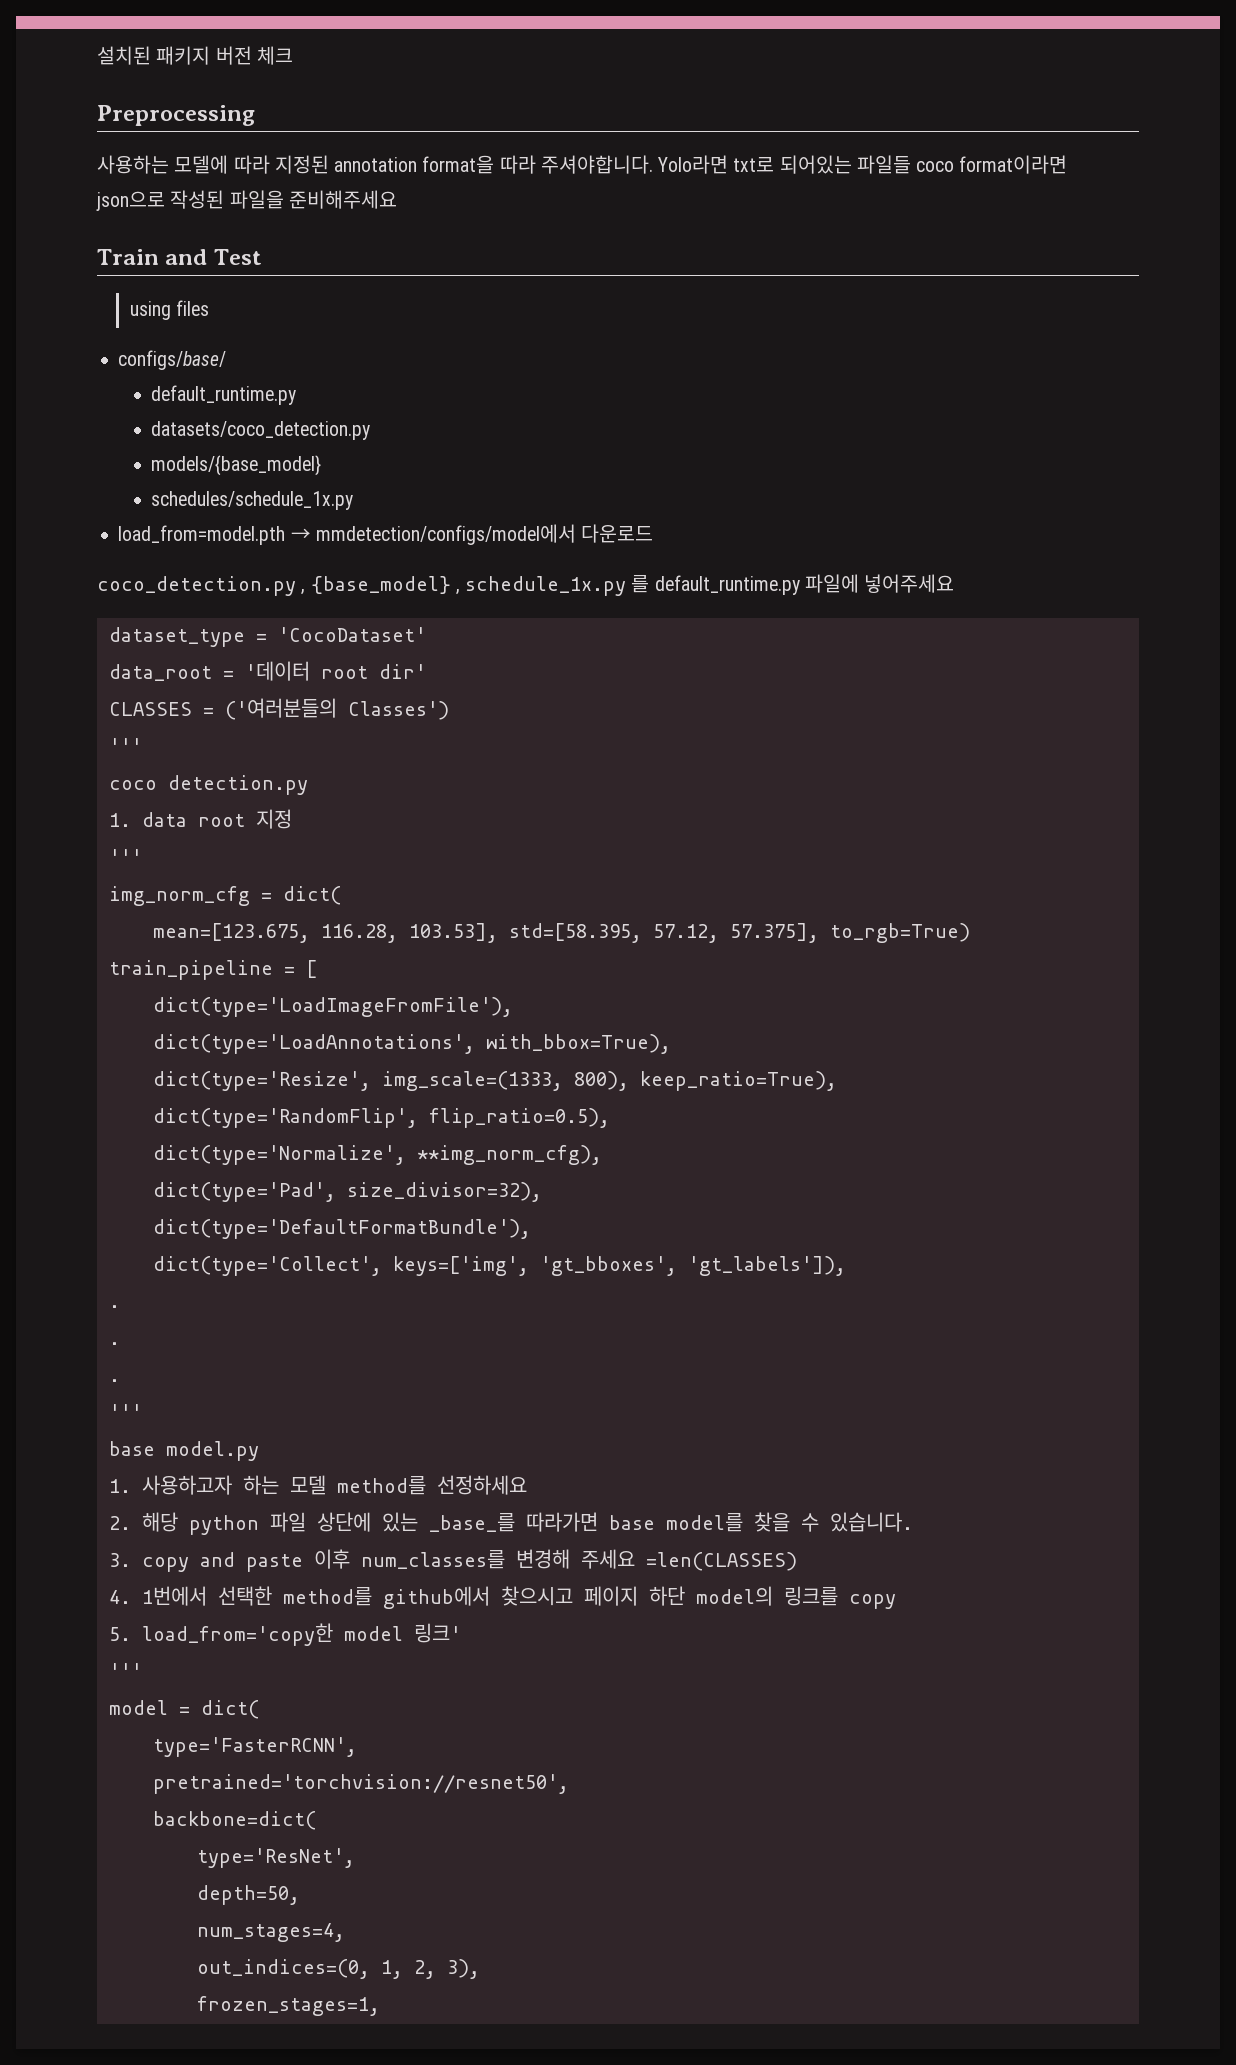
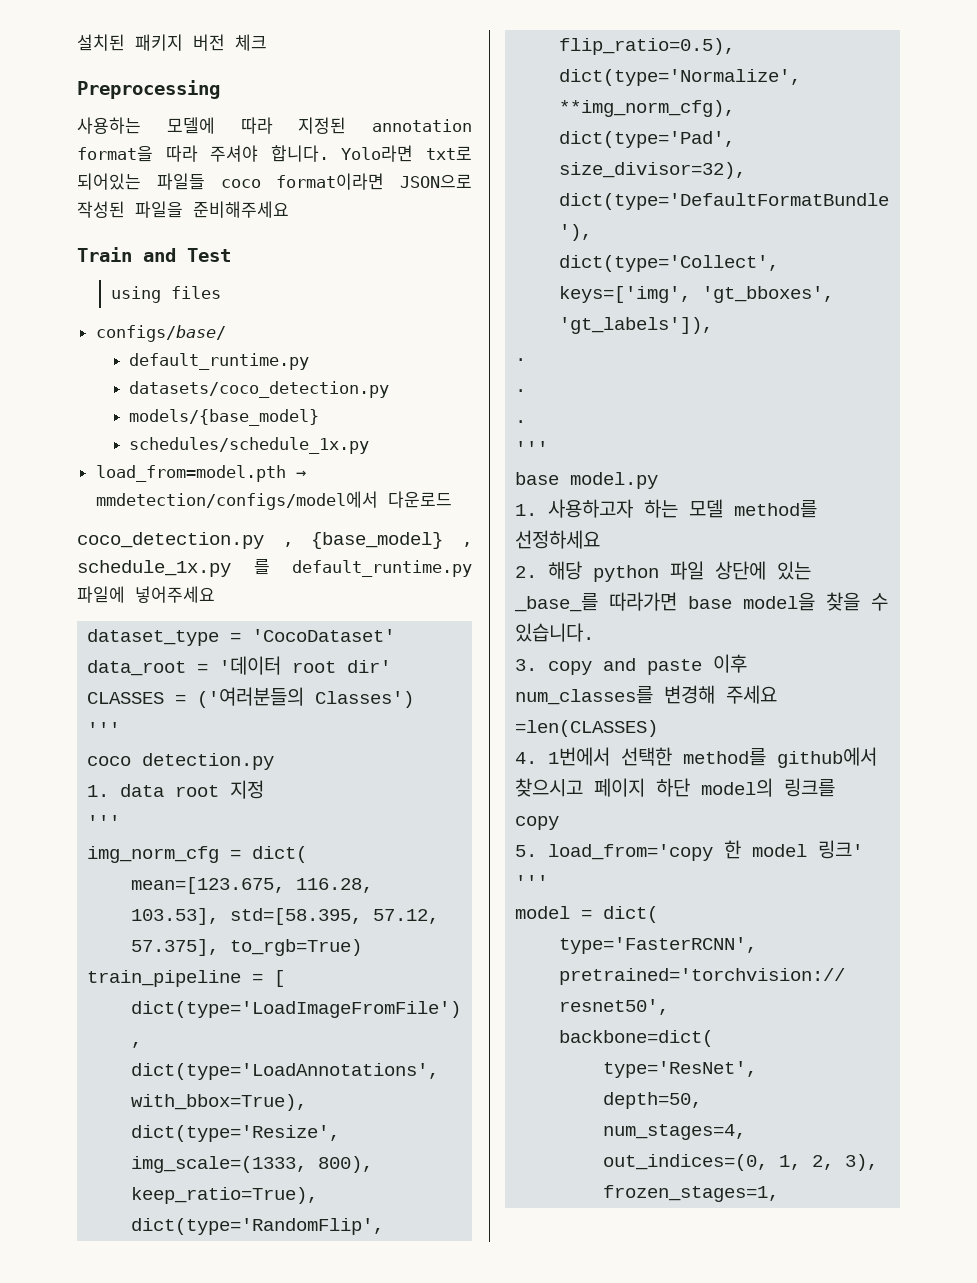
- 사용하는 모델에 따라 지정된 annotation format을 따라 주셔야합니다.
+ 사용하는 모델에 따라 지정된 annotation format을 따라 주셔야 합니다.
- Yolo라면 txt로 되어있는 파일들 coco format이라면 json으로 작성된 파일을 준비해주세요
+ Yolo라면 txt로 되어있는 파일들 coco format이라면 JSON으로 작성된 파일을 준비해주세요
- 2. 해당 python 파일 상단에 있는 _base_를 따라가면 base model를 찾을 수 있습니다.
+ 2. 해당 python 파일 상단에 있는 _base_를 따라가면 base model을 찾을 수 있습니다.
- 5. load_from='copy한 model 링크'
+ 5. load_from='copy 한 model 링크'

